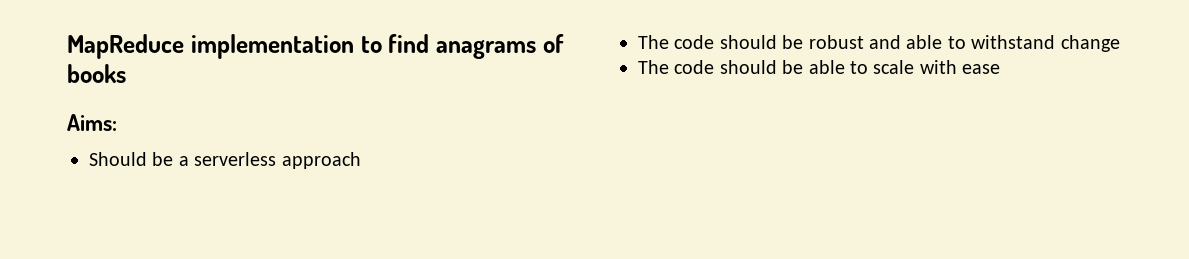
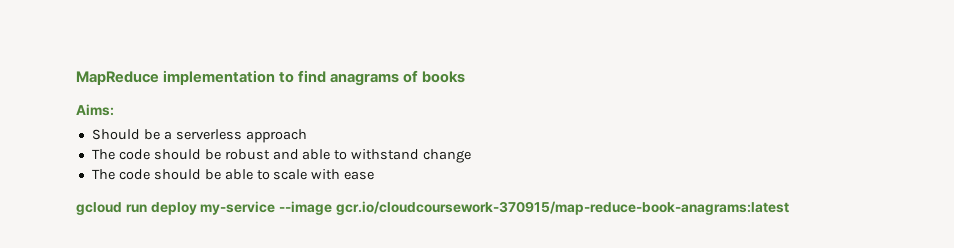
+ gcloud run deploy my-service --image gcr.io/cloudcoursework-370915/map-reduce-book-anagrams:latest

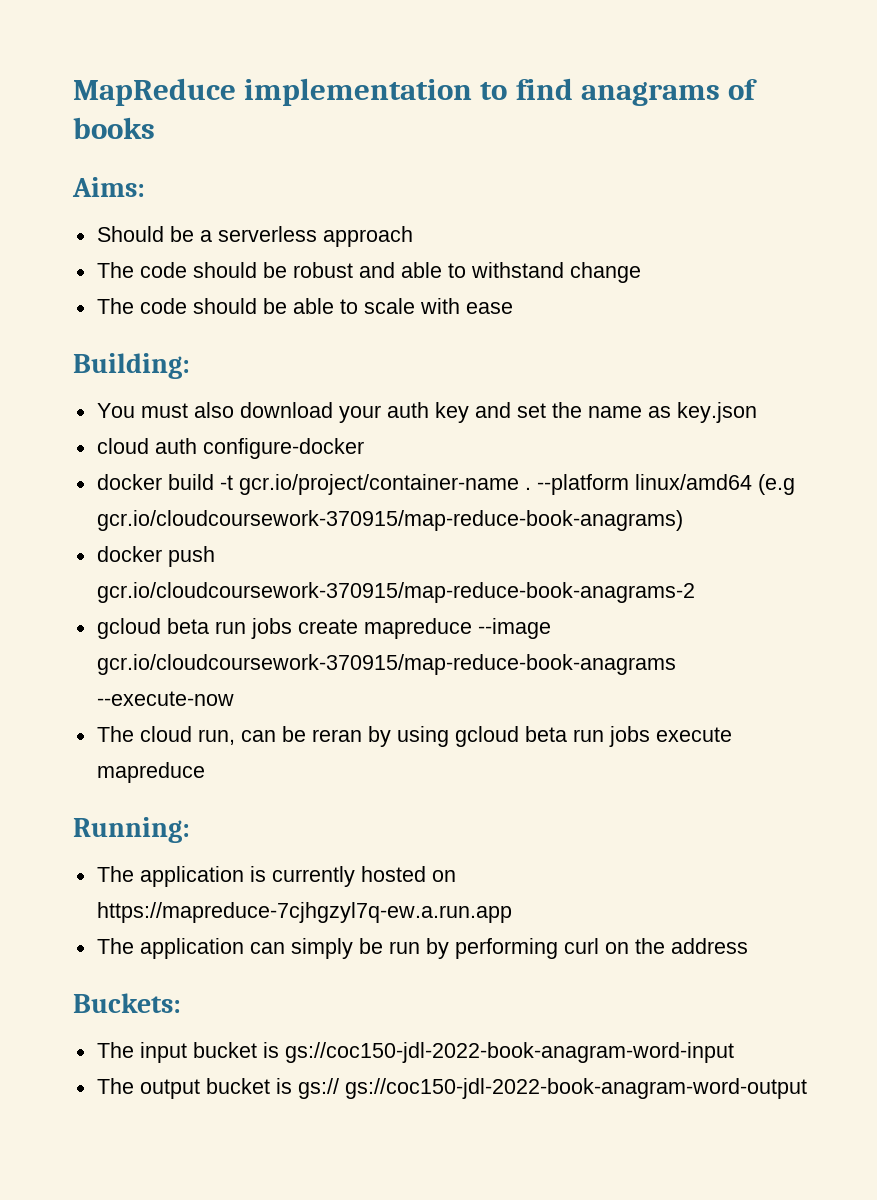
- gcloud run deploy my-service --image gcr.io/cloudcoursework-370915/map-reduce-book-anagrams:latest
+ Building:
+ You must also download your auth key and set the name as key.json
+ cloud auth configure-docker
+ docker build -t gcr.io/project/container-name . --platform linux/amd64 (e.g gcr.io/cloudcoursework-370915/map-reduce-book-anagrams)
+ docker push gcr.io/cloudcoursework-370915/map-reduce-book-anagrams-2
+ gcloud beta run jobs create mapreduce --image gcr.io/cloudcoursework-370915/map-reduce-book-anagrams --execute-now
+ The cloud run, can be reran by using gcloud beta run jobs execute mapreduce
+ Running:
+ The application is currently hosted on https://mapreduce-7cjhgzyl7q-ew.a.run.app
+ The application can simply be run by performing curl on the address
+ Buckets:
+ The input bucket is gs://coc150-jdl-2022-book-anagram-word-input
+ The output bucket is gs:// gs://coc150-jdl-2022-book-anagram-word-output

